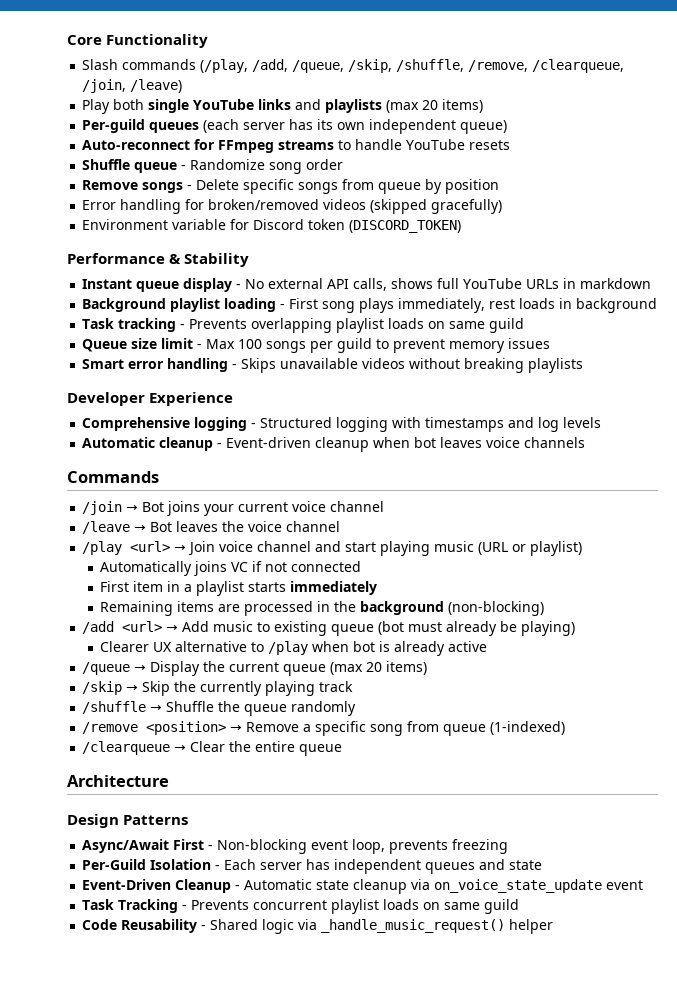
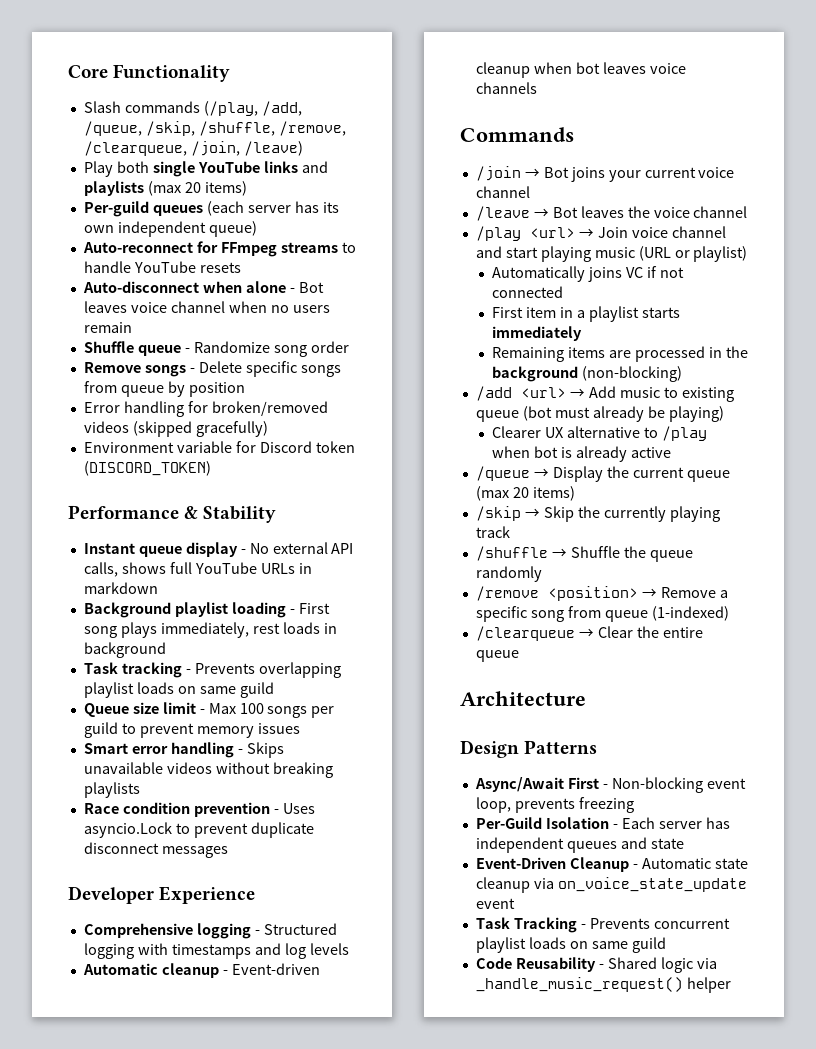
+ Auto-disconnect when alone - Bot leaves voice channel when no users remain
+ Race condition prevention - Uses asyncio.Lock to prevent duplicate disconnect messages

